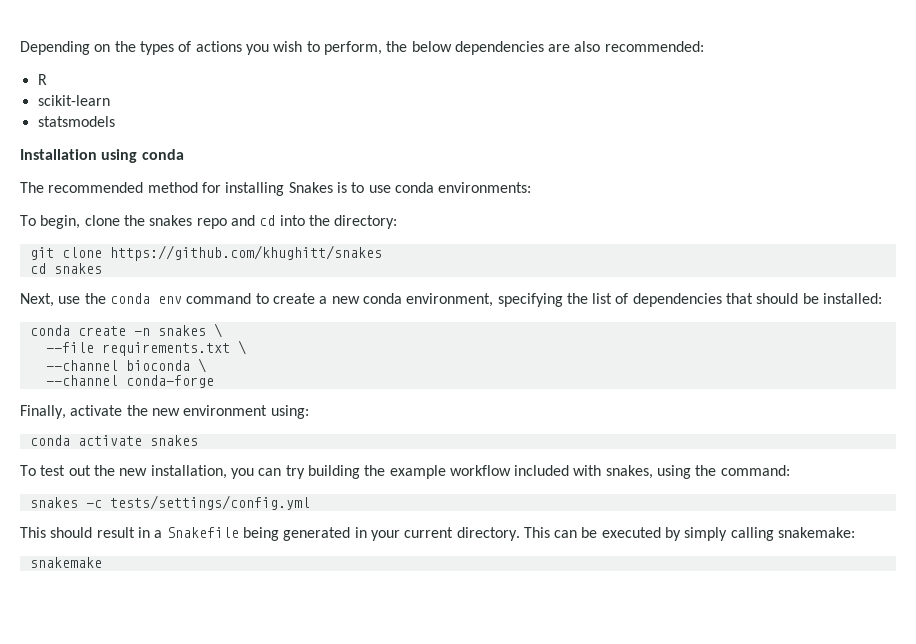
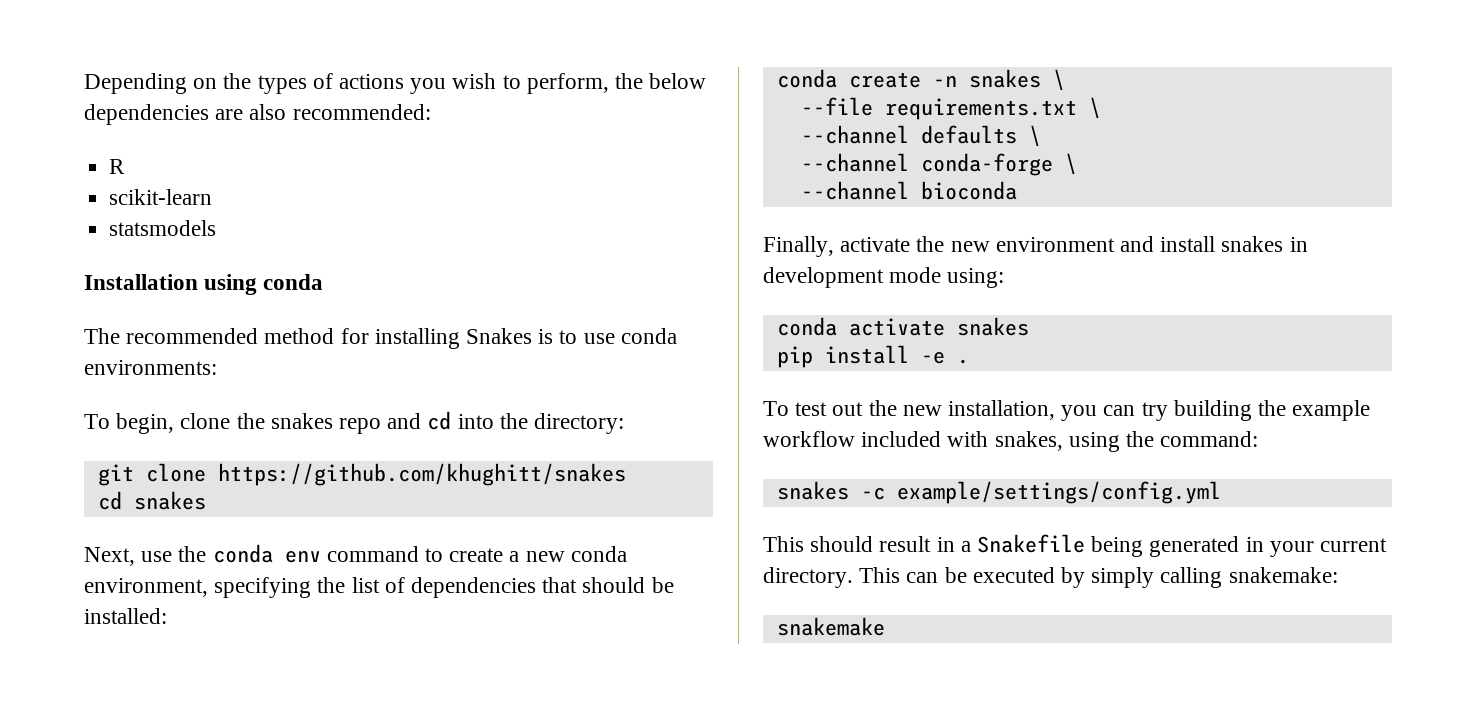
- --channel bioconda \
+ --channel defaults \
- --channel conda-forge
+ --channel conda-forge \
+ --channel bioconda
- Finally, activate the new environment using:
+ Finally, activate the new environment and install snakes in development mode using:
+ pip install -e .
- snakes -c tests/settings/config.yml
+ snakes -c example/settings/config.yml

